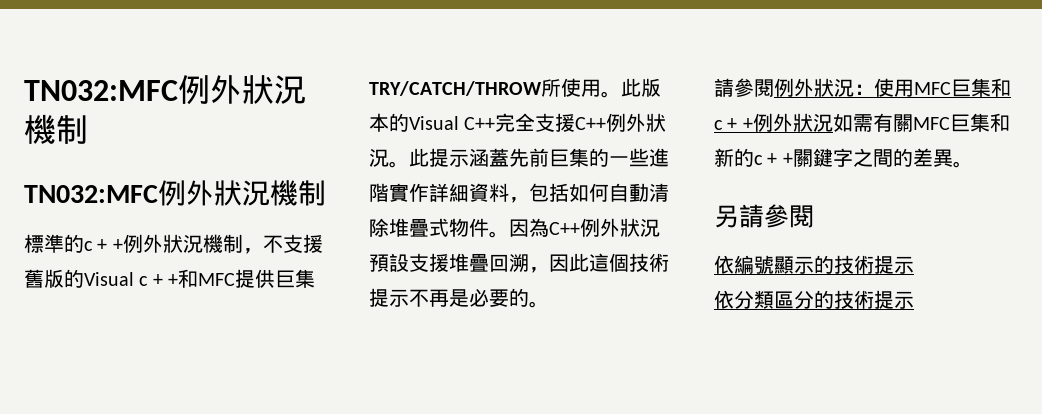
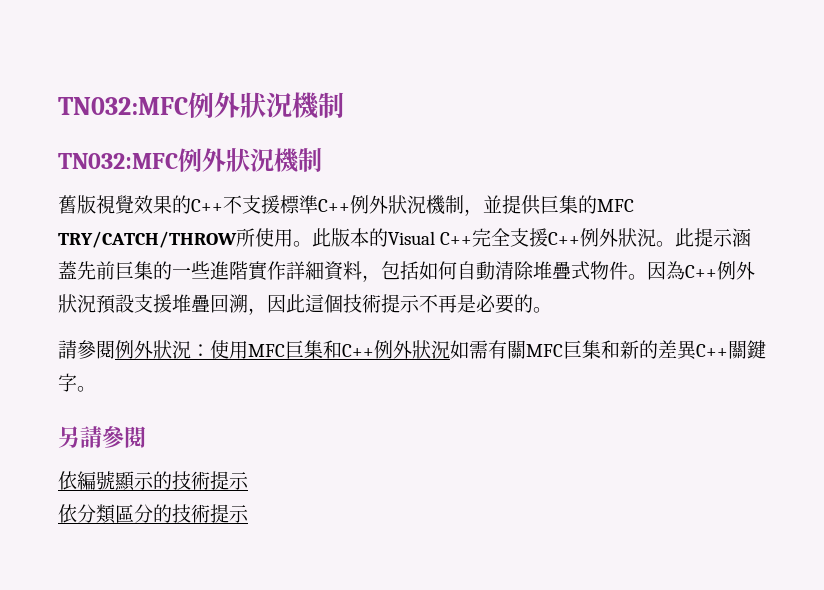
- 標準的c + +例外狀況機制，不支援舊版的Visual c + +和MFC提供巨集TRY/CATCH/THROW所使用。
+ 舊版視覺效果的C++不支援標準C++例外狀況機制，並提供巨集的MFC TRY/CATCH/THROW所使用。
- 請參閱例外狀況：使用MFC巨集和c + +例外狀況如需有關MFC巨集和新的c + +關鍵字之間的差異。
+ 請參閱例外狀況：使用MFC巨集和C++例外狀況如需有關MFC巨集和新的差異C++關鍵字。

